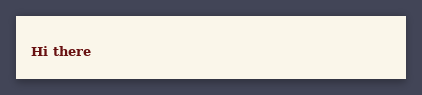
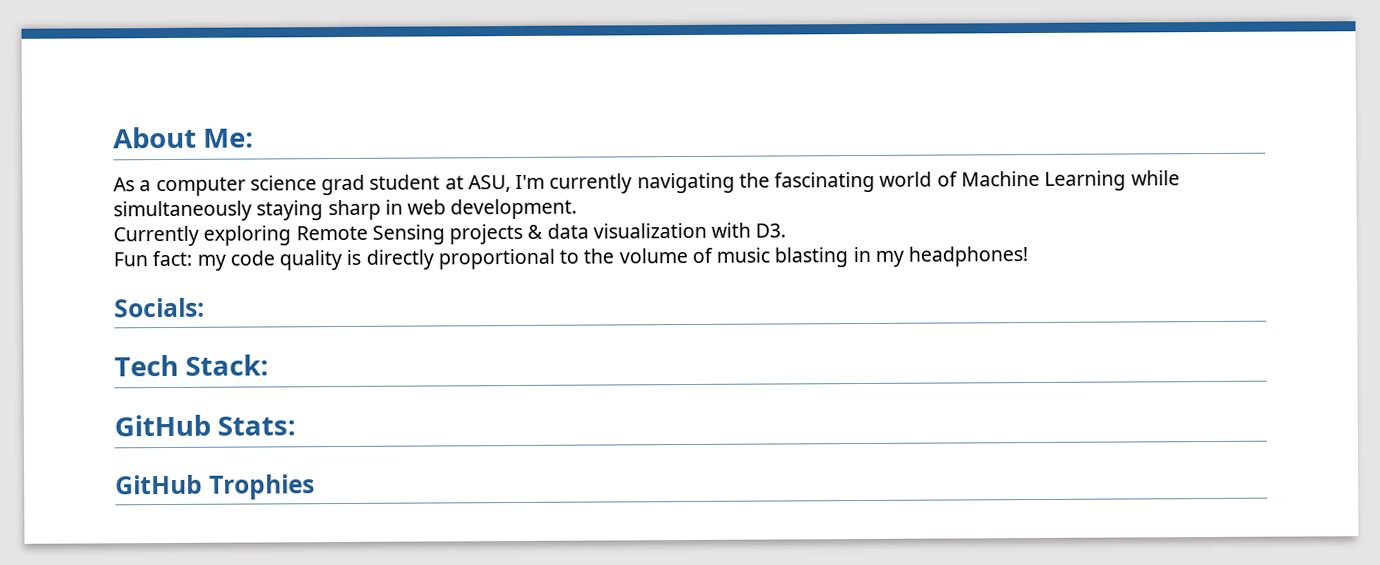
- Hi there
+ About Me:
+ As a computer science grad student at ASU, I'm currently navigating the fascinating world of Machine Learning while simultaneously staying sharp in web development.
+ Currently exploring Remote Sensing projects & data visualization with D3.
+ Fun fact: my code quality is directly proportional to the volume of music blasting in my headphones!
+ Socials:
+ Tech Stack:
+ GitHub Stats:
+ GitHub Trophies

